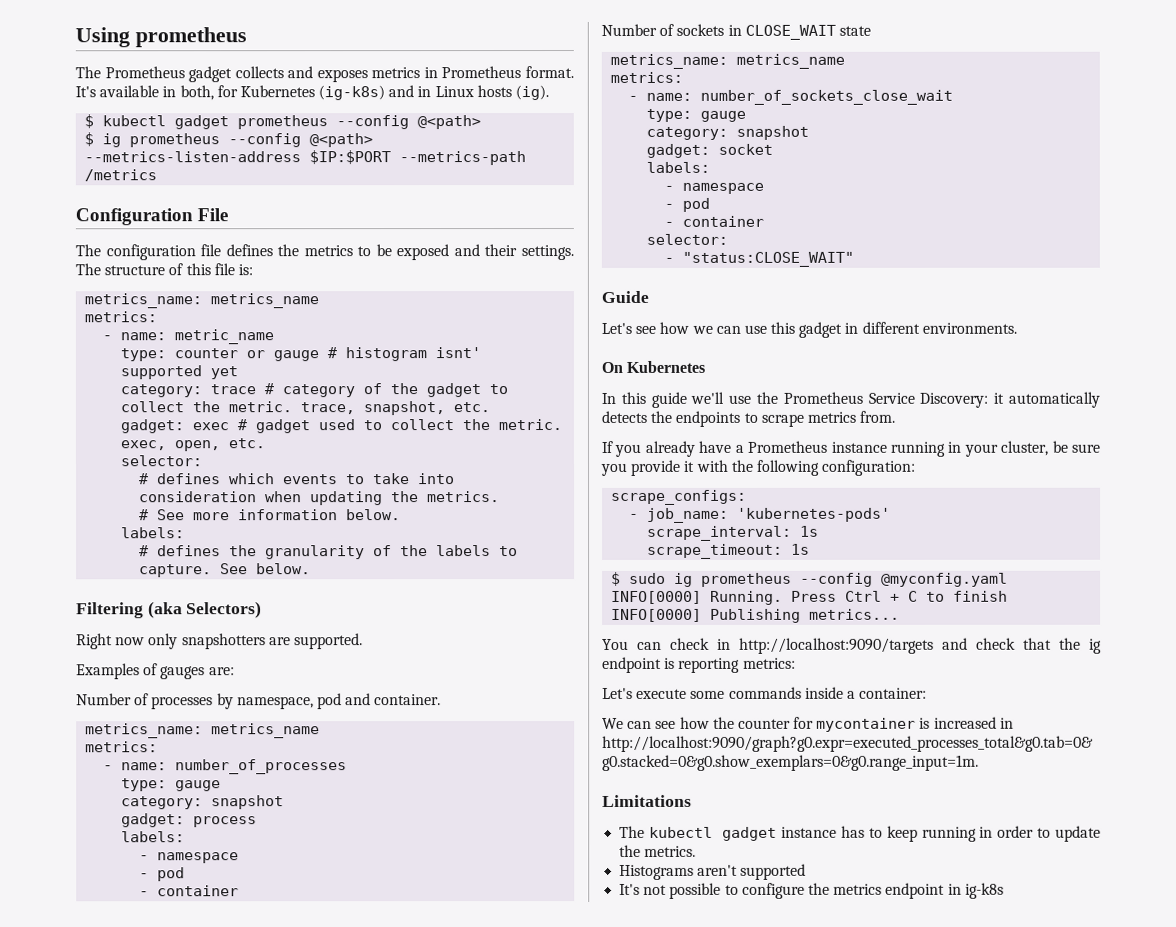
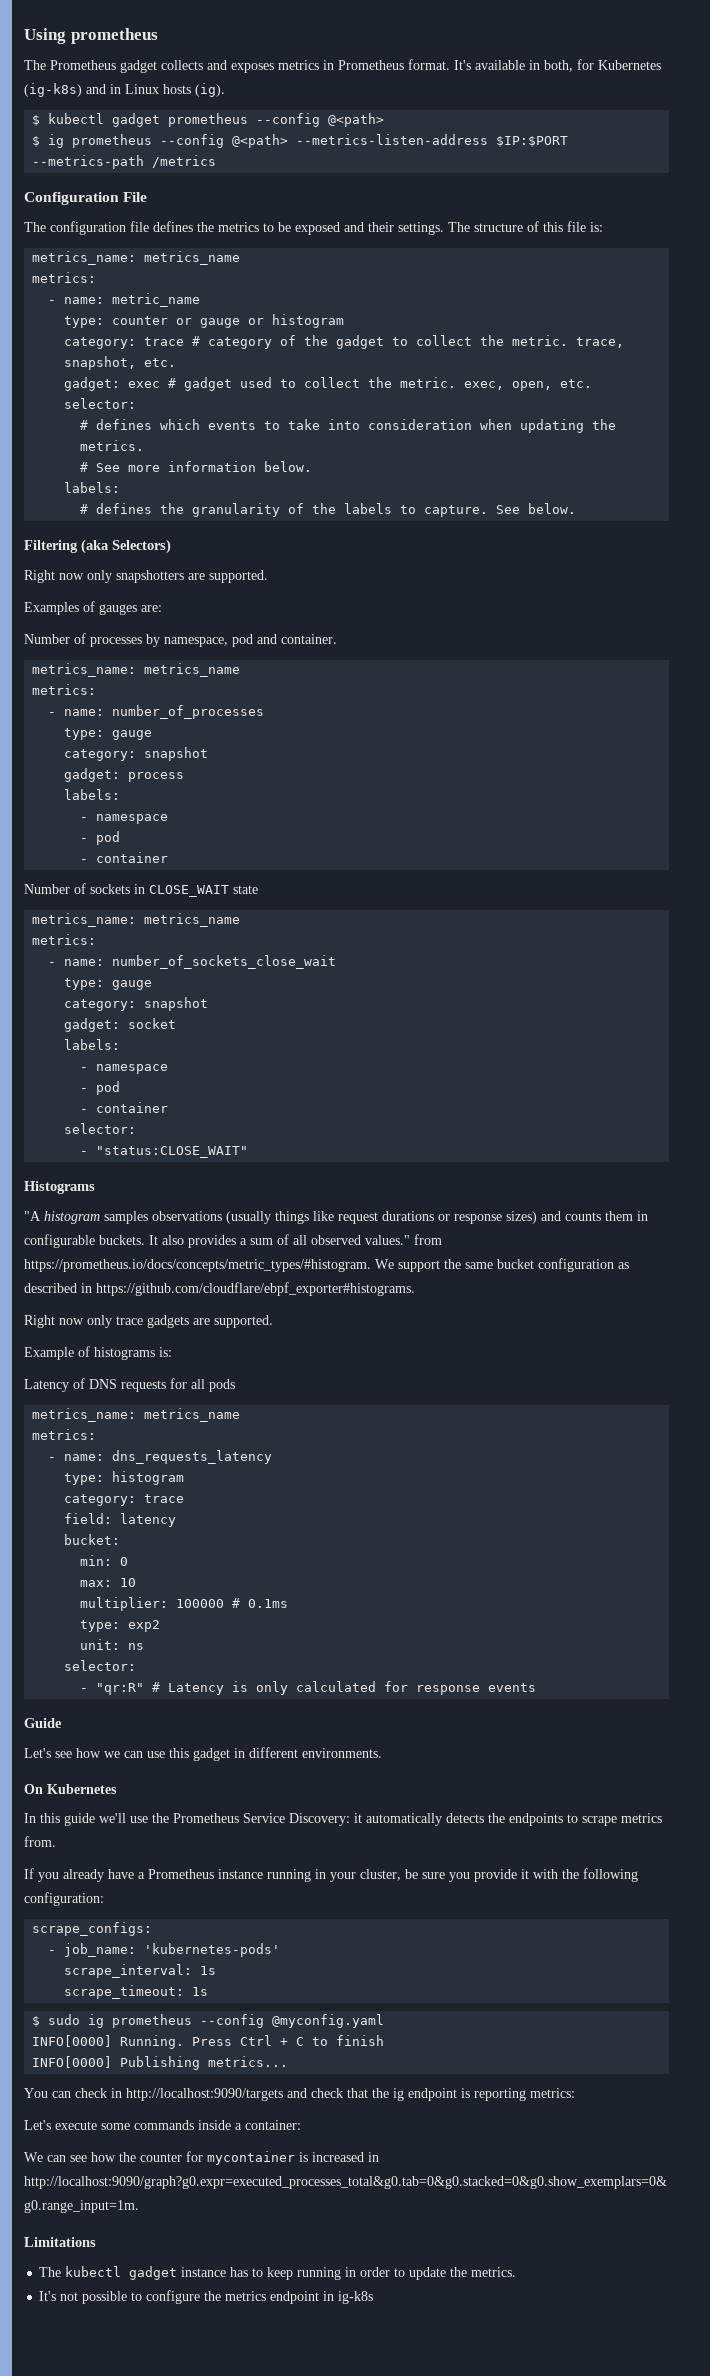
- type: counter or gauge # histogram isnt' supported yet
+ type: counter or gauge or histogram
+ Histograms
+ "A histogram samples observations (usually things like request durations or response sizes) and counts them in configurable buckets. It also provides a sum of all observed values." from https://prometheus.io/docs/concepts/metric_types/#histogram. We support the same bucket configuration as described in https://github.com/cloudflare/ebpf_exporter#histograms.
+ Right now only trace gadgets are supported.
+ Example of histograms is:
+ Latency of DNS requests for all pods
+ metrics_name: metrics_name
+ metrics:
+ - name: dns_requests_latency
+ type: histogram
+ category: trace
+ field: latency
+ bucket:
+ min: 0
+ max: 10
+ multiplier: 100000 # 0.1ms
+ type: exp2
+ unit: ns
+ selector:
+ - "qr:R" # Latency is only calculated for response events
- Histograms aren't supported

